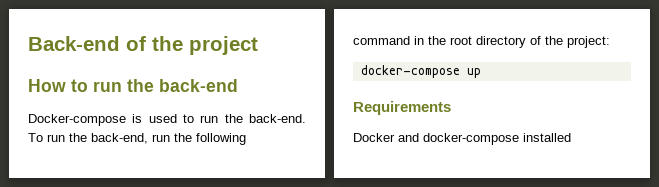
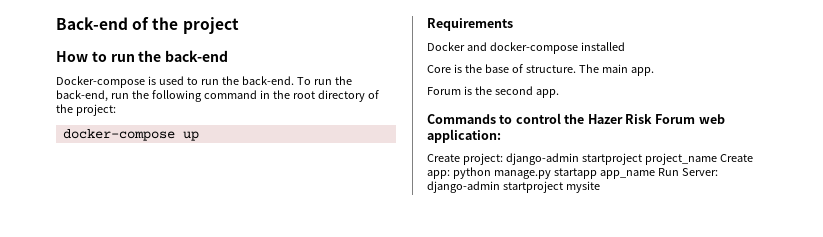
+ Core is the base of structure. The main app.
+ Forum is the second app.
+ Commands to control the Hazer Risk Forum web application:
+ Create project: django-admin startproject project_name Create app: python manage.py startapp app_name Run Server: django-admin startproject mysite

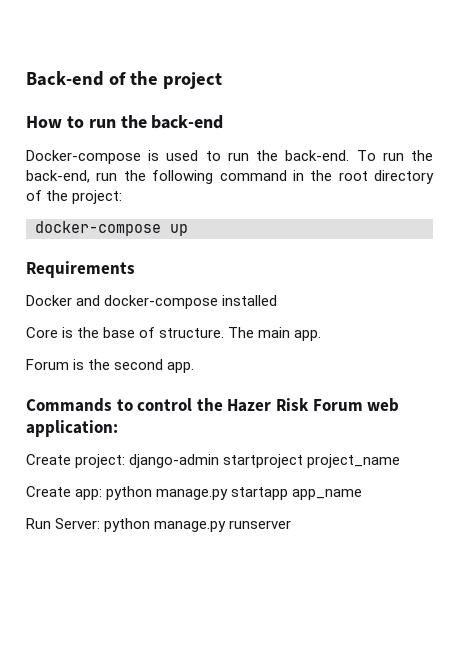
- Create project: django-admin startproject project_name Create app: python manage.py startapp app_name Run Server: django-admin startproject mysite
+ Create project: django-admin startproject project_name
+ Create app: python manage.py startapp app_name
+ Run Server: python manage.py runserver

